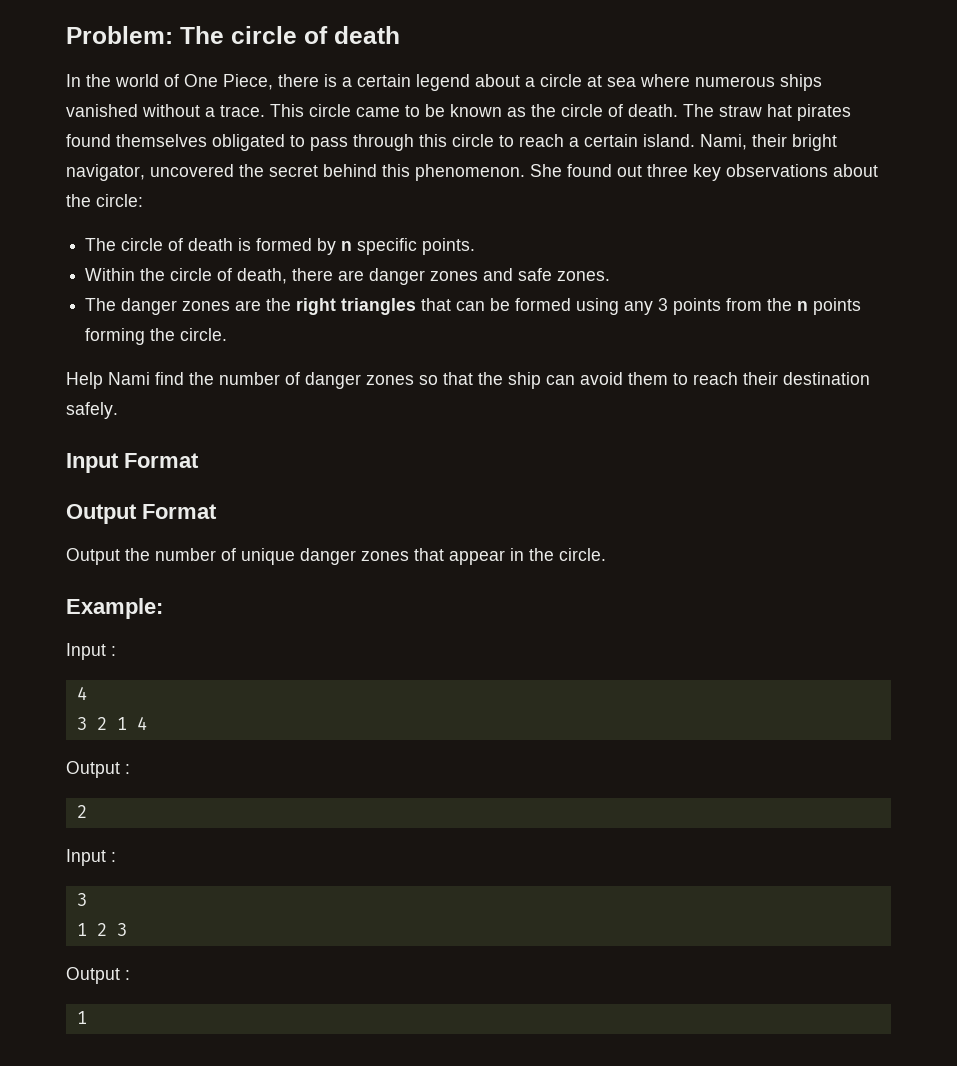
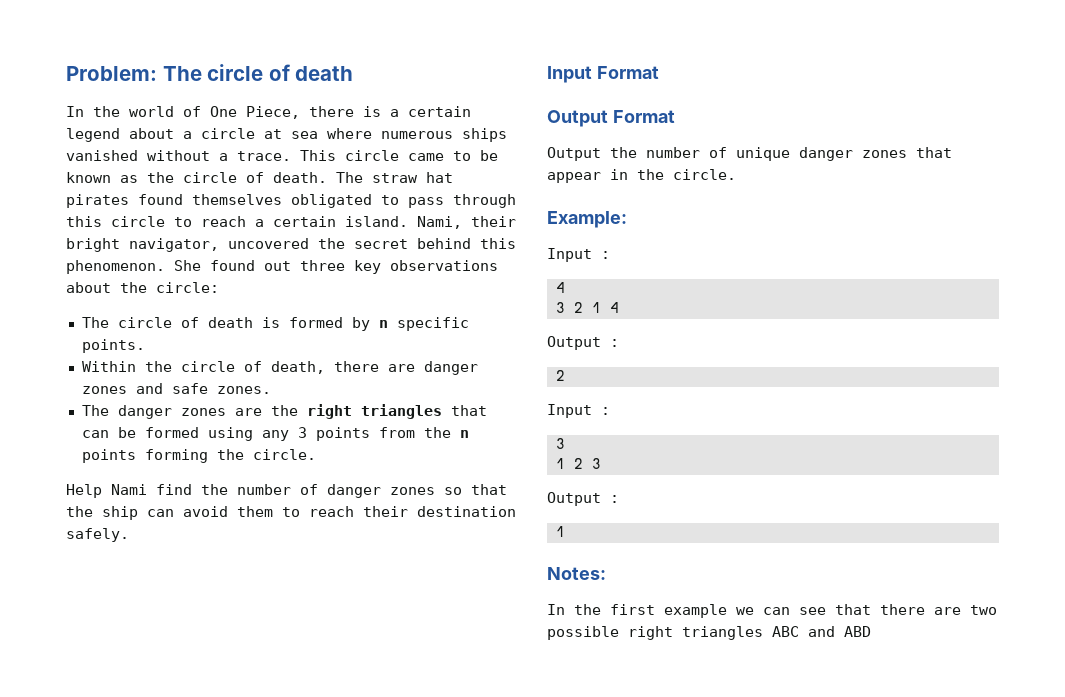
+ Notes:
+ In the first example we can see that there are two possible right triangles ABC and ABD

